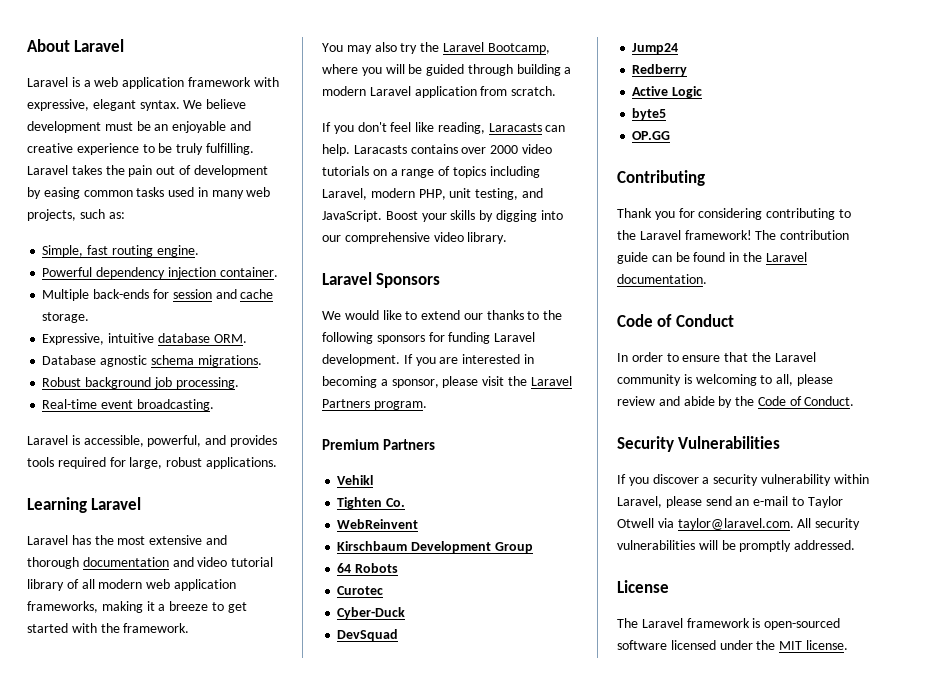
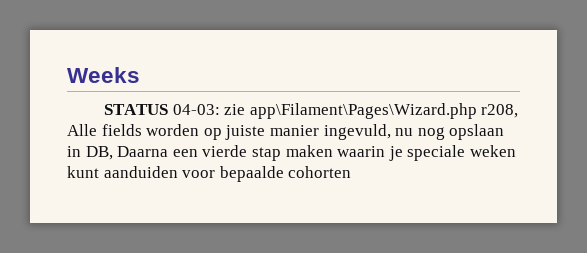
- About Laravel
- Laravel is a web application framework with expressive, elegant syntax. We believe development must be an enjoyable and creative experience to be truly fulfilling. Laravel takes the pain out of development by easing common tasks used in many web projects, such as:
- Simple, fast routing engine.
- Powerful dependency injection container.
- Multiple back-ends for session and cache storage.
- Expressive, intuitive database ORM.
- Database agnostic schema migrations.
- Robust background job processing.
- Real-time event broadcasting.
- Laravel is accessible, powerful, and provides tools required for large, robust applications.
- Learning Laravel
- Laravel has the most extensive and thorough documentation and video tutorial library of all modern web application frameworks, making it a breeze to get started with the framework.
- You may also try the Laravel Bootcamp, where you will be guided through building a modern Laravel application from scratch.
- If you don't feel like reading, Laracasts can help. Laracasts contains over 2000 video tutorials on a range of topics including Laravel, modern PHP, unit testing, and JavaScript. Boost your skills by digging into our comprehensive video library.
- Laravel Sponsors
- We would like to extend our thanks to the following sponsors for funding Laravel development. If you are interested in becoming a sponsor, please visit the Laravel Partners program.
- Premium Partners
- Vehikl
- Tighten Co.
- WebReinvent
- Kirschbaum Development Group
- 64 Robots
- Curotec
- Cyber-Duck
- DevSquad
- Jump24
- Redberry
- Active Logic
- byte5
- OP.GG
- Contributing
- Thank you for considering contributing to the Laravel framework! The contribution guide can be found in the Laravel documentation.
- Code of Conduct
- In order to ensure that the Laravel community is welcoming to all, please review and abide by the Code of Conduct.
- Security Vulnerabilities
- If you discover a security vulnerability within Laravel, please send an e-mail to Taylor Otwell via taylor@laravel.com. All security vulnerabilities will be promptly addressed.
- License
- The Laravel framework is open-sourced software licensed under the MIT license.
+ Weeks
+ STATUS 04-03: zie app\Filament\Pages\Wizard.php r208, Alle fields worden op juiste manier ingevuld, nu nog opslaan in DB, Daarna een vierde stap maken waarin je speciale weken kunt aanduiden voor bepaalde cohorten

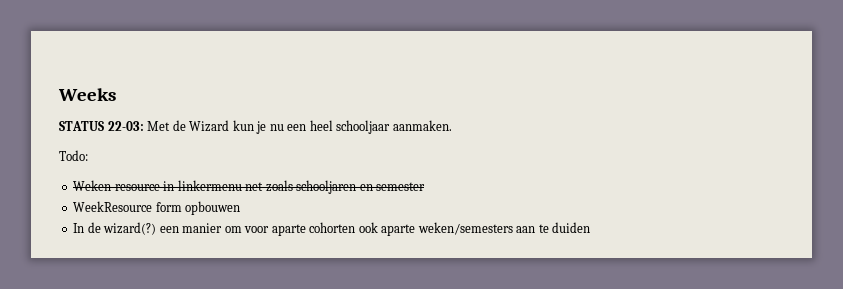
- STATUS 04-03: zie app\Filament\Pages\Wizard.php r208, Alle fields worden op juiste manier ingevuld, nu nog opslaan in DB, Daarna een vierde stap maken waarin je speciale weken kunt aanduiden voor bepaalde cohorten
+ STATUS 22-03: Met de Wizard kun je nu een heel schooljaar aanmaken.
+ Todo:
+ Weken resource in linkermenu net zoals schooljaren en semester
+ WeekResource form opbouwen
+ In de wizard(?) een manier om voor aparte cohorten ook aparte weken/semesters aan te duiden

